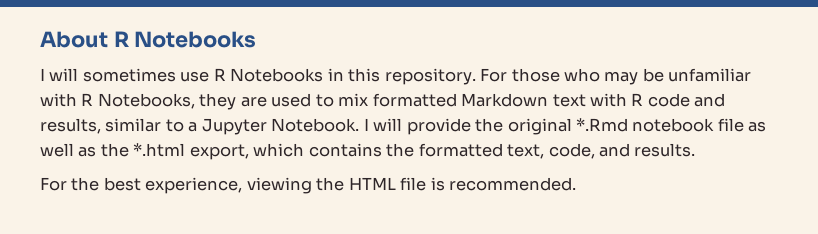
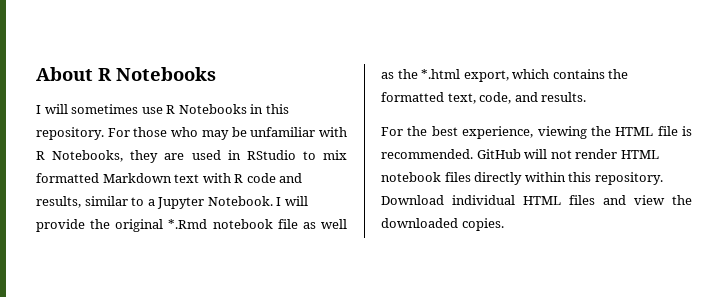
- For those who may be unfamiliar with R Notebooks, they are used to mix formatted Markdown text with R code and results, similar to a Jupyter Notebook.
+ For those who may be unfamiliar with R Notebooks, they are used in RStudio to mix formatted Markdown text with R code and results, similar to a Jupyter Notebook.
+ GitHub will not render HTML notebook files directly within this repository. Download individual HTML files and view the downloaded copies.

